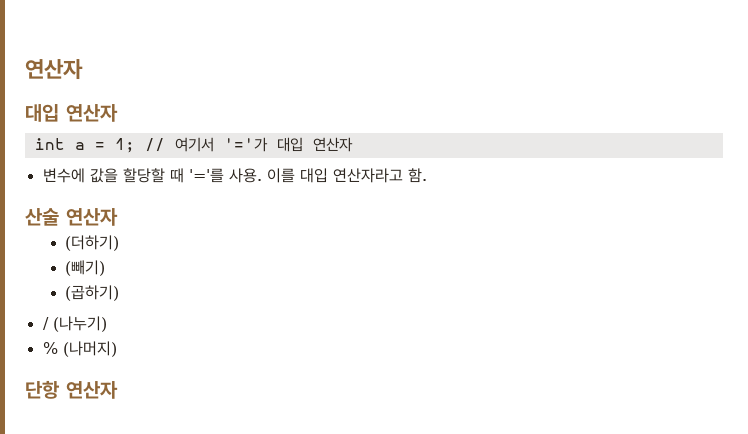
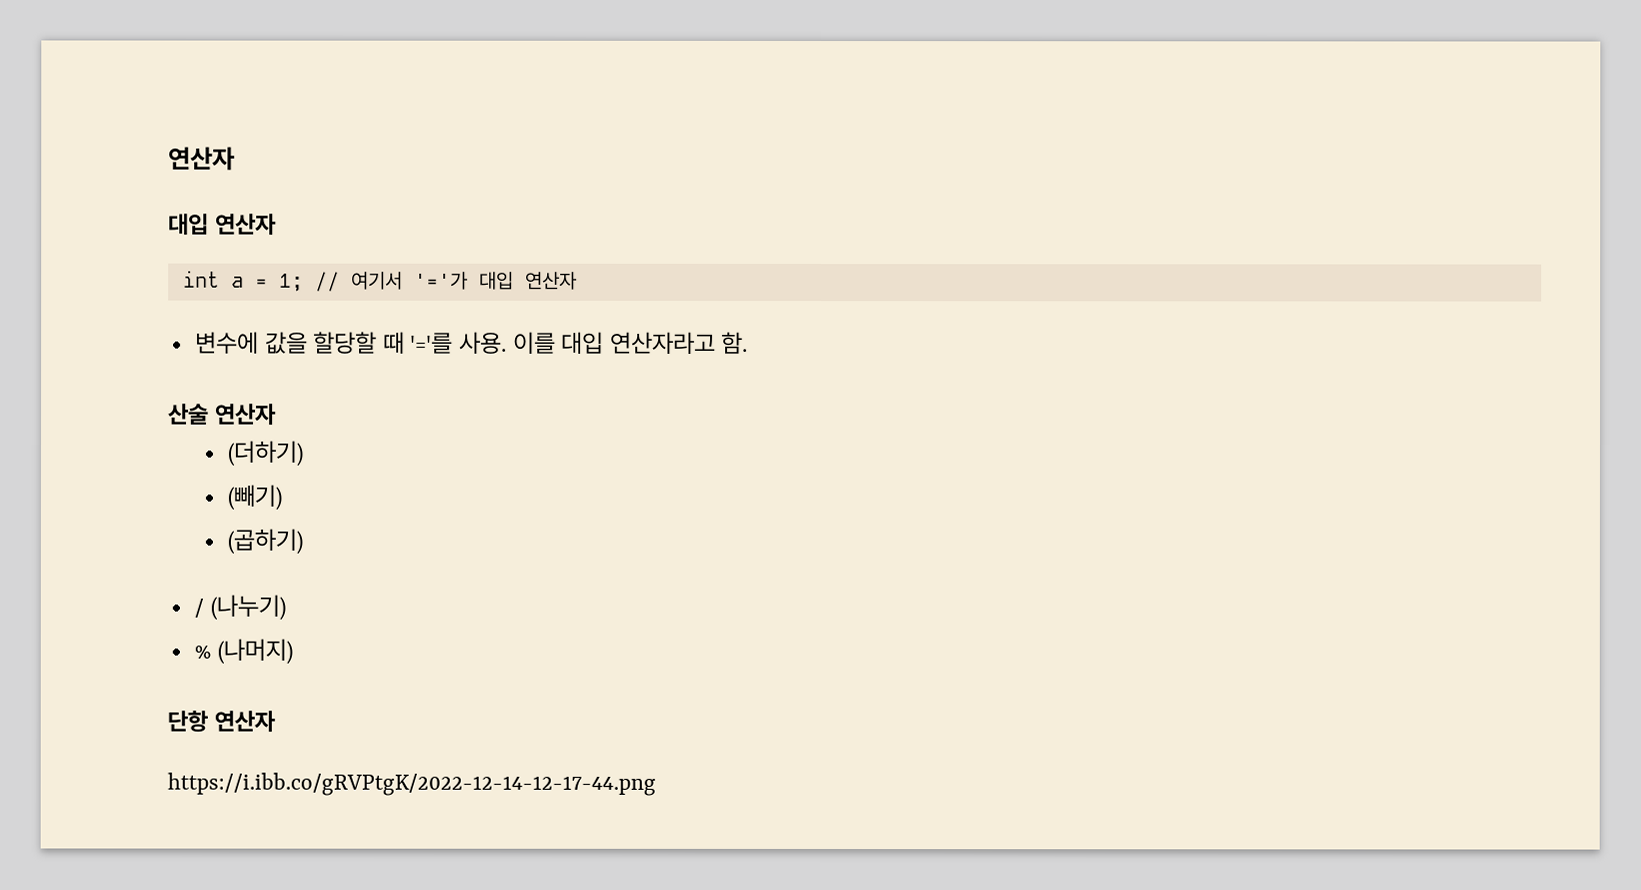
+ https://i.ibb.co/gRVPtgK/2022-12-14-12-17-44.png

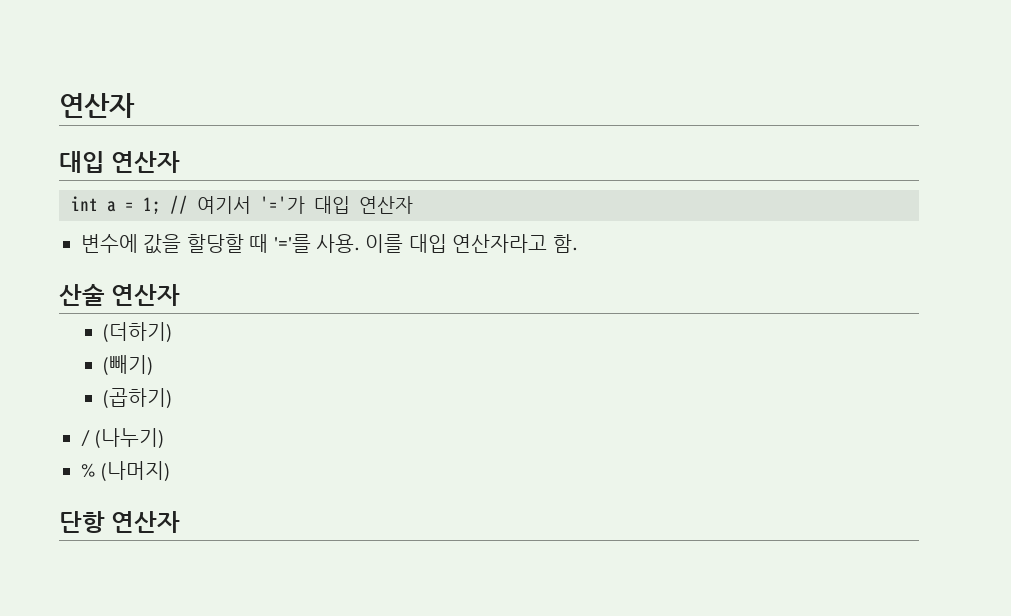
- https://i.ibb.co/gRVPtgK/2022-12-14-12-17-44.png

